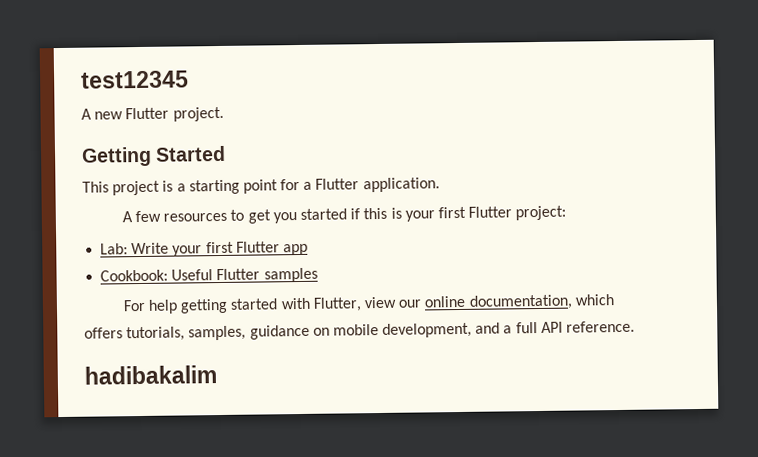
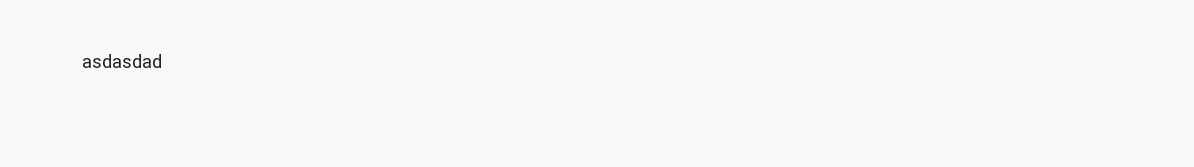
- test12345
- A new Flutter project.
- Getting Started
- This project is a starting point for a Flutter application.
- A few resources to get you started if this is your first Flutter project:
- Lab: Write your first Flutter app
- Cookbook: Useful Flutter samples
- For help getting started with Flutter, view our online documentation, which offers tutorials, samples, guidance on mobile development, and a full API reference.
- hadibakalim
+ asdasdad

